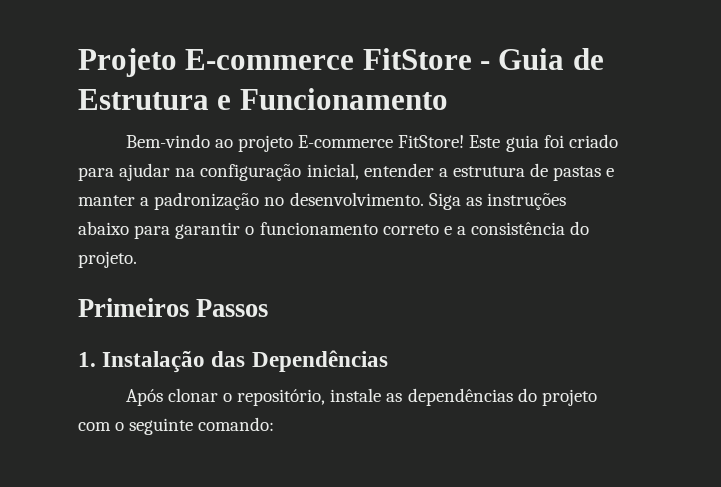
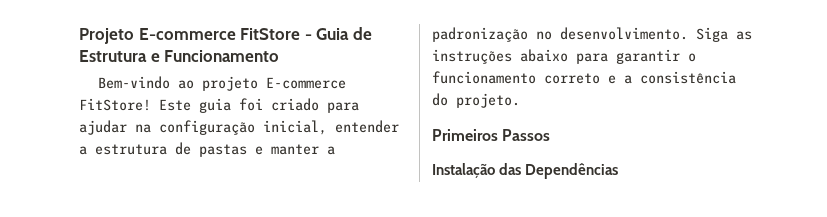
- 1. Instalação das Dependências
+ Instalação das Dependências
- Após clonar o repositório, instale as dependências do projeto com o seguinte comando:

